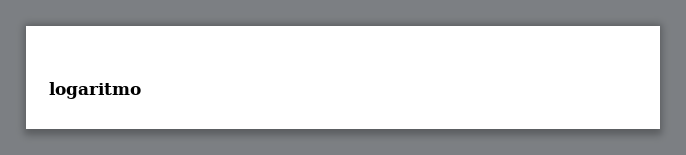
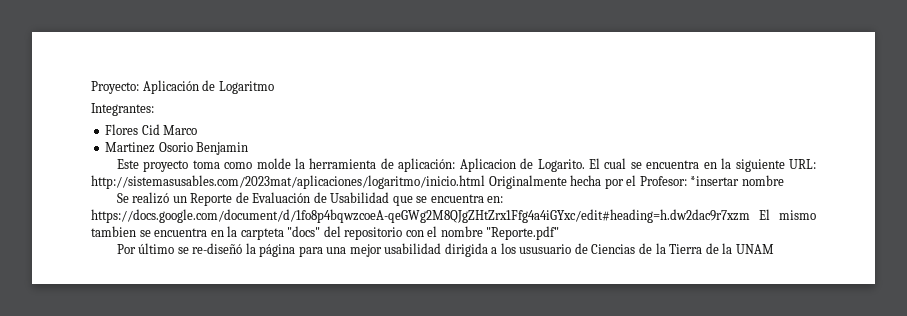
- logaritmo
+ Proyecto: Aplicación de Logaritmo
+ Integrantes:
+ Flores Cid Marco
+ Martinez Osorio Benjamin
+ Este proyecto toma como molde la herramienta de aplicación: Aplicacion de Logarito. El cual se encuentra en la siguiente URL: http://sistemasusables.com/2023mat/aplicaciones/logaritmo/inicio.html Originalmente hecha por el Profesor: *insertar nombre
+ Se realizó un Reporte de Evaluación de Usabilidad que se encuentra en: https://docs.google.com/document/d/1fo8p4bqwzcoeA-qeGWg2M8QJgZHtZrx1Ffg4a4iGYxc/edit#heading=h.dw2dac9r7xzm El mismo tambien se encuentra en la carpteta "docs" del repositorio con el nombre "Reporte.pdf"
+ Por último se re-diseñó la página para una mejor usabilidad dirigida a los ususuario de Ciencias de la Tierra de la UNAM

